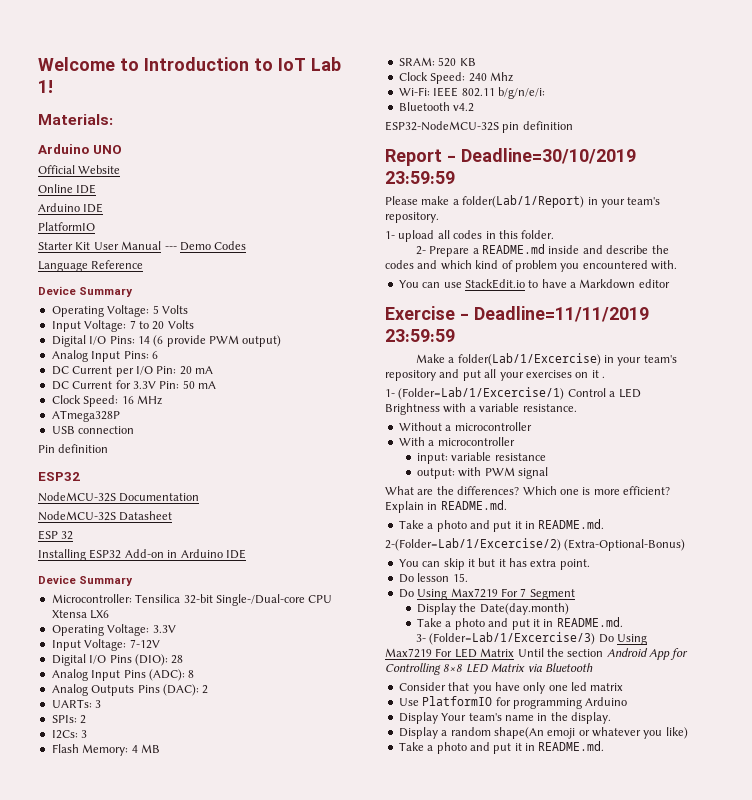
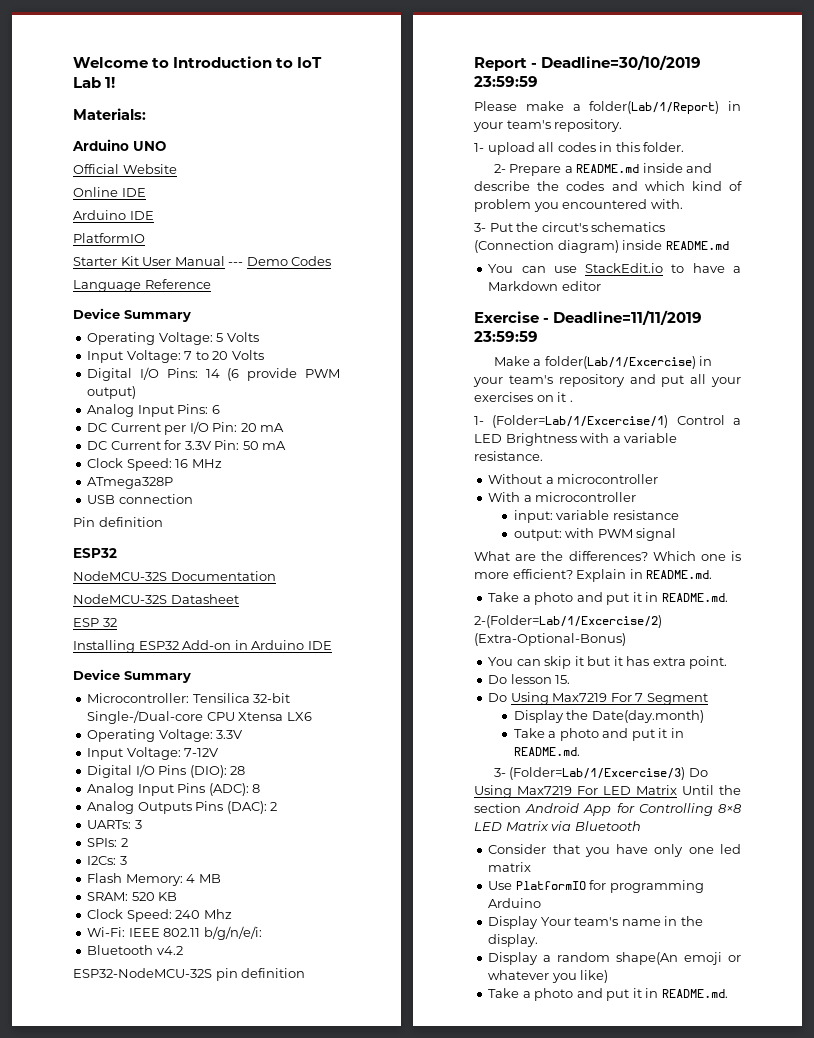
+ 3- Put the circut's schematics (Connection diagram) inside README.md

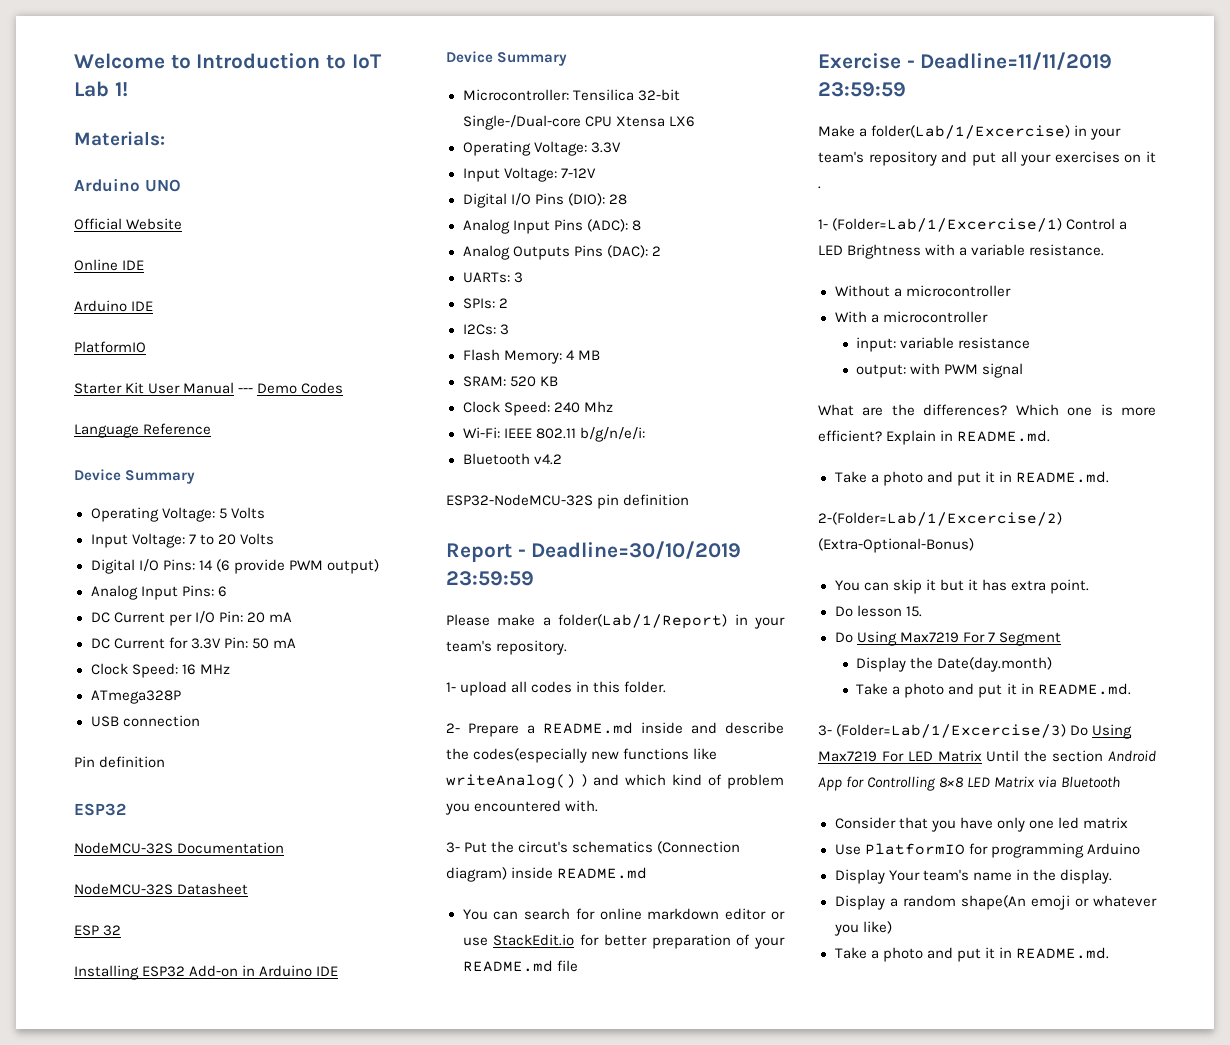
- 2- Prepare a README.md inside and describe the codes and which kind of problem you encountered with.
+ 2- Prepare a README.md inside and describe the codes(especially new functions like writeAnalog() ) and which kind of problem you encountered with.
- You can use StackEdit.io to have a Markdown editor
+ You can search for online markdown editor or use StackEdit.io for better preparation of your README.md file

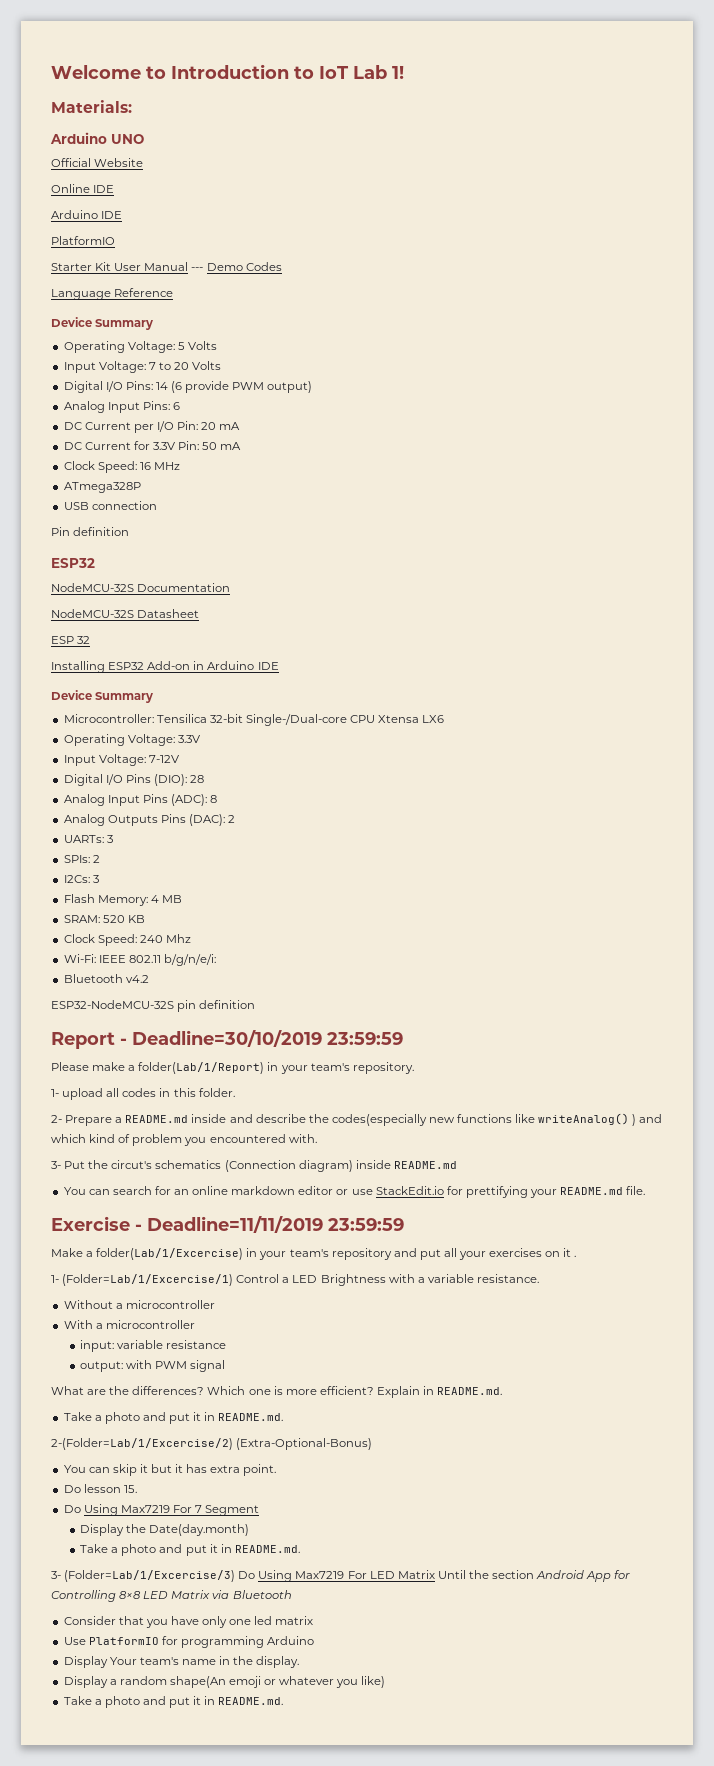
- You can search for online markdown editor or use StackEdit.io for better preparation of your README.md file
+ You can search for an online markdown editor or use StackEdit.io for prettifying your README.md file.

